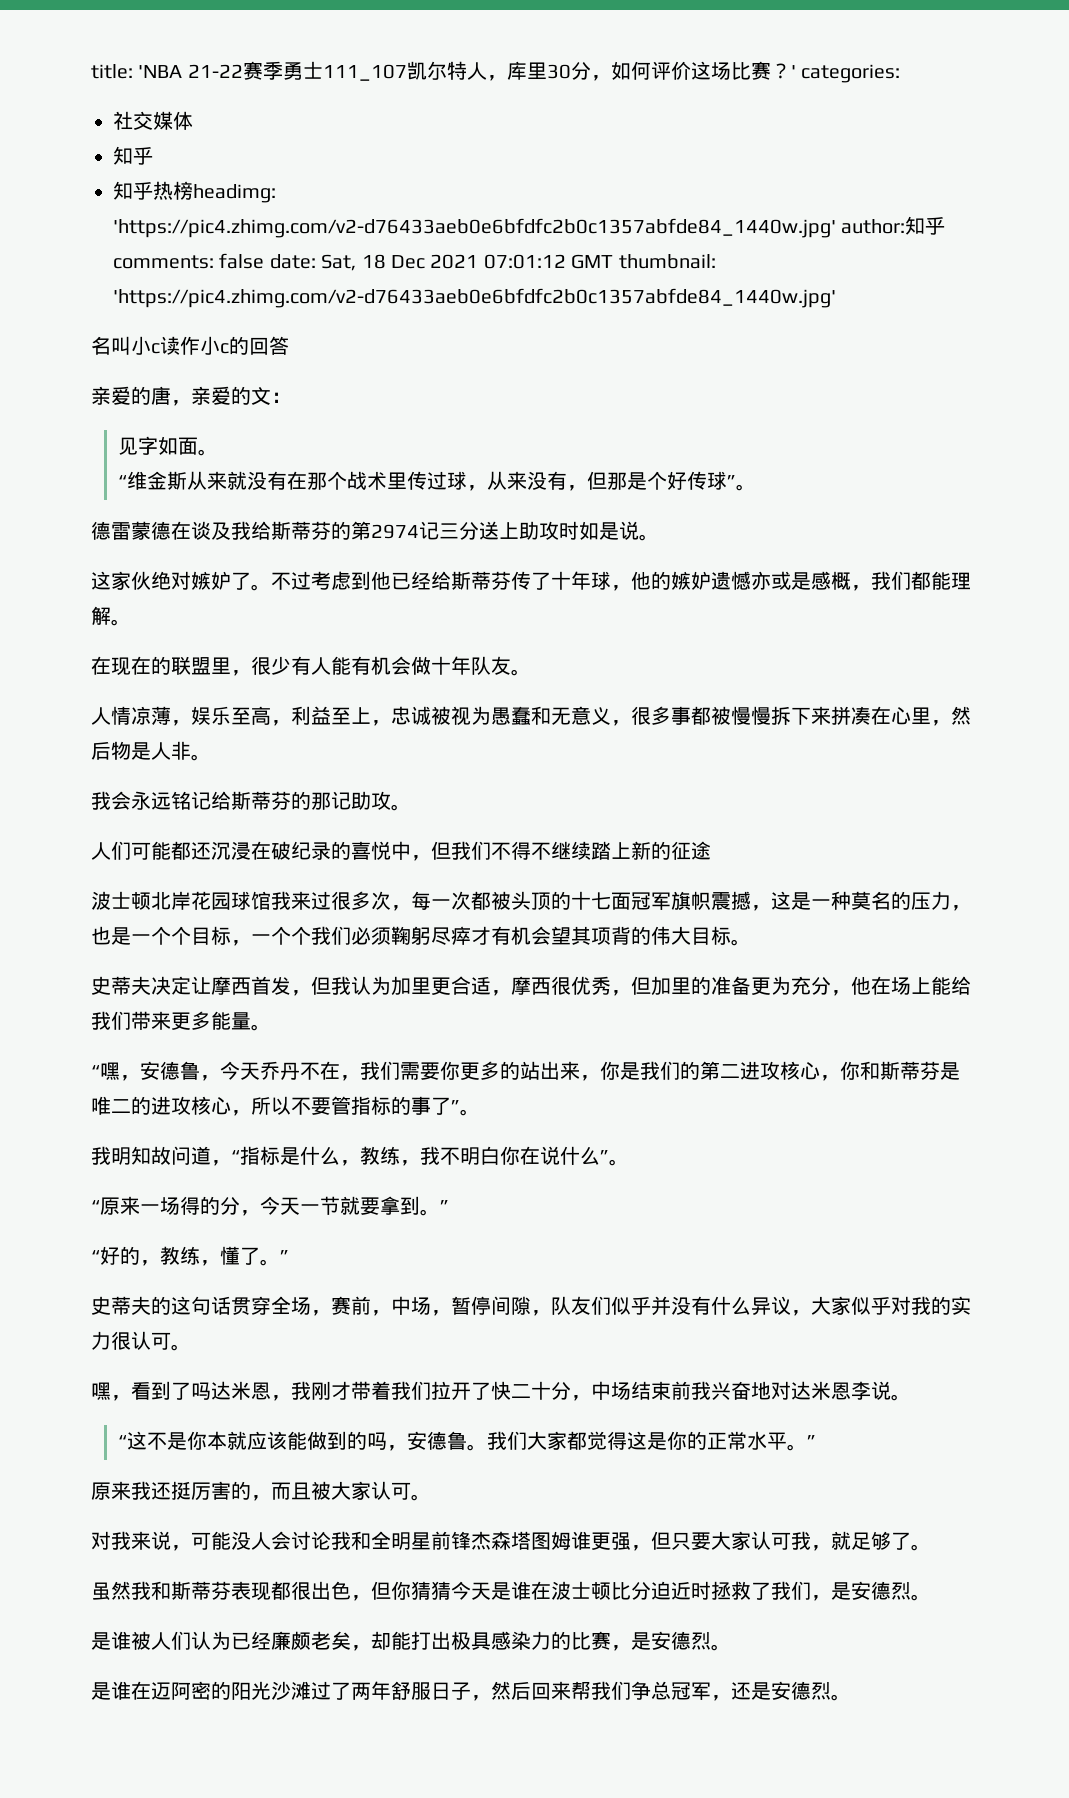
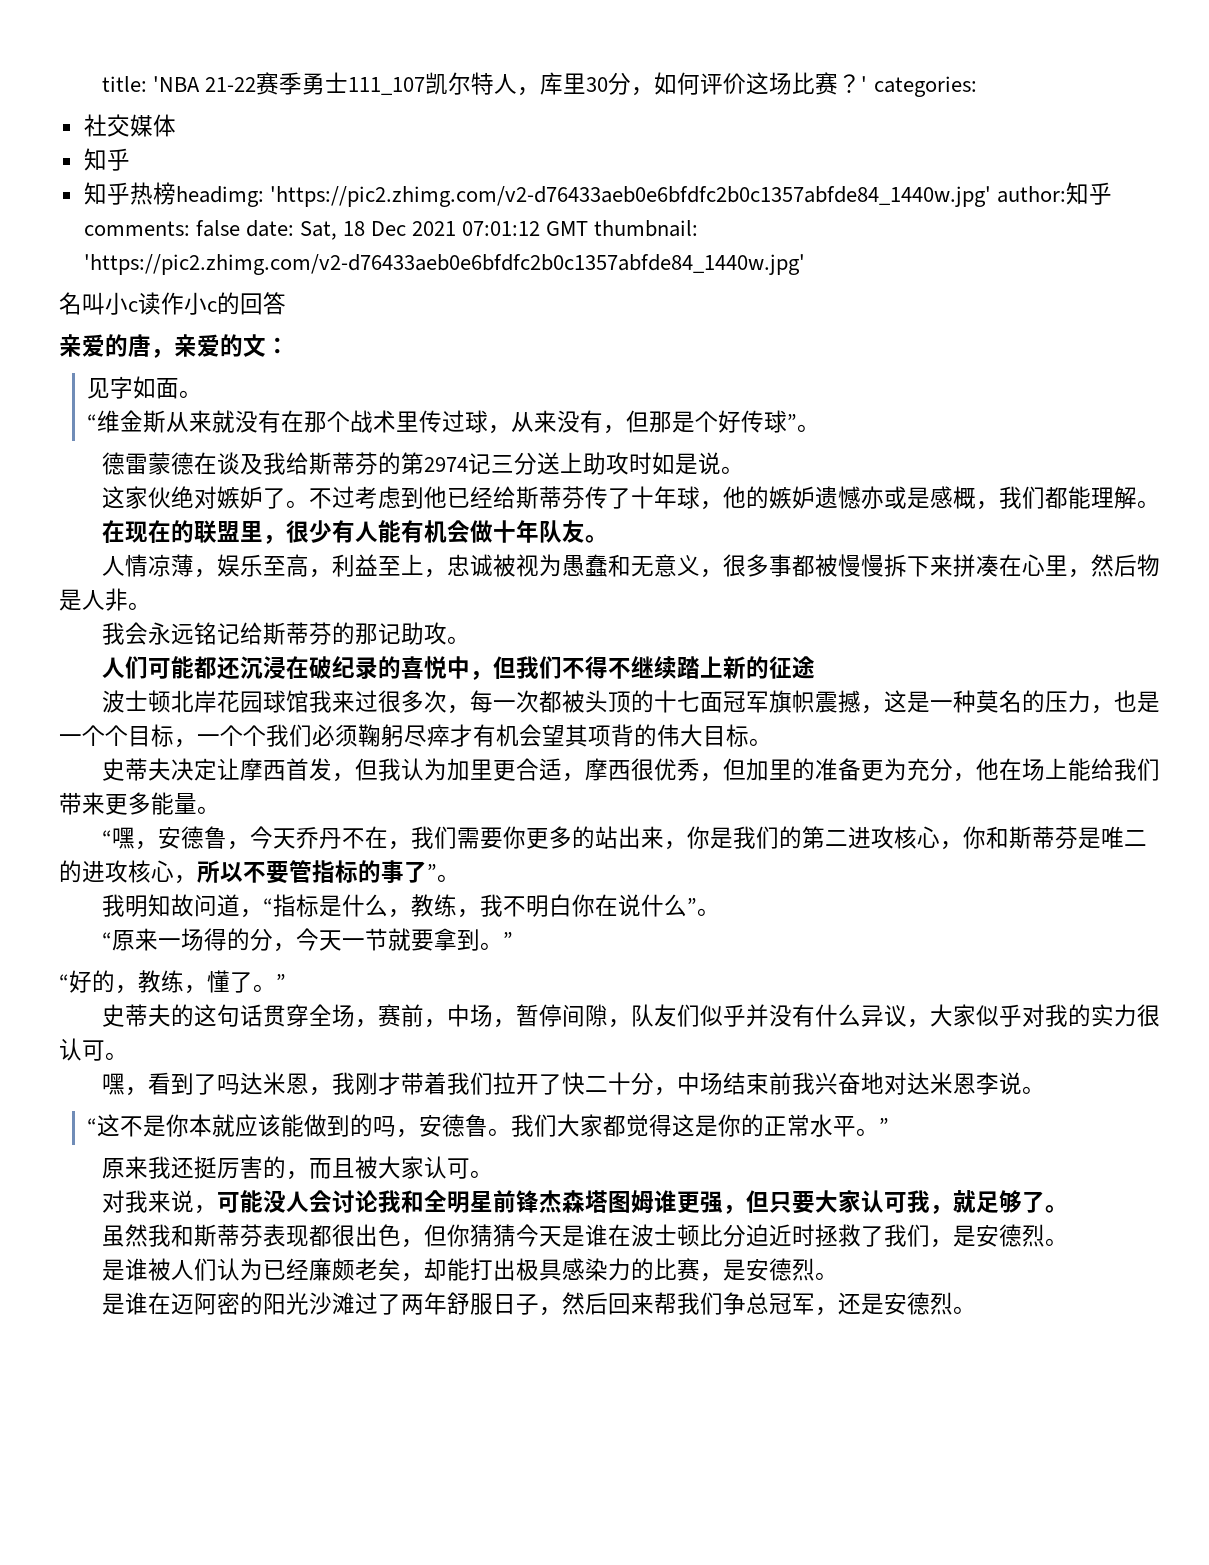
- 知乎热榜headimg: 'https://pic4.zhimg.com/v2-d76433aeb0e6bfdfc2b0c1357abfde84_1440w.jpg' author:知乎comments: false date: Sat, 18 Dec 2021 07:01:12 GMT thumbnail: 'https://pic4.zhimg.com/v2-d76433aeb0e6bfdfc2b0c1357abfde84_1440w.jpg'
+ 知乎热榜headimg: 'https://pic2.zhimg.com/v2-d76433aeb0e6bfdfc2b0c1357abfde84_1440w.jpg' author:知乎comments: false date: Sat, 18 Dec 2021 07:01:12 GMT thumbnail: 'https://pic2.zhimg.com/v2-d76433aeb0e6bfdfc2b0c1357abfde84_1440w.jpg'

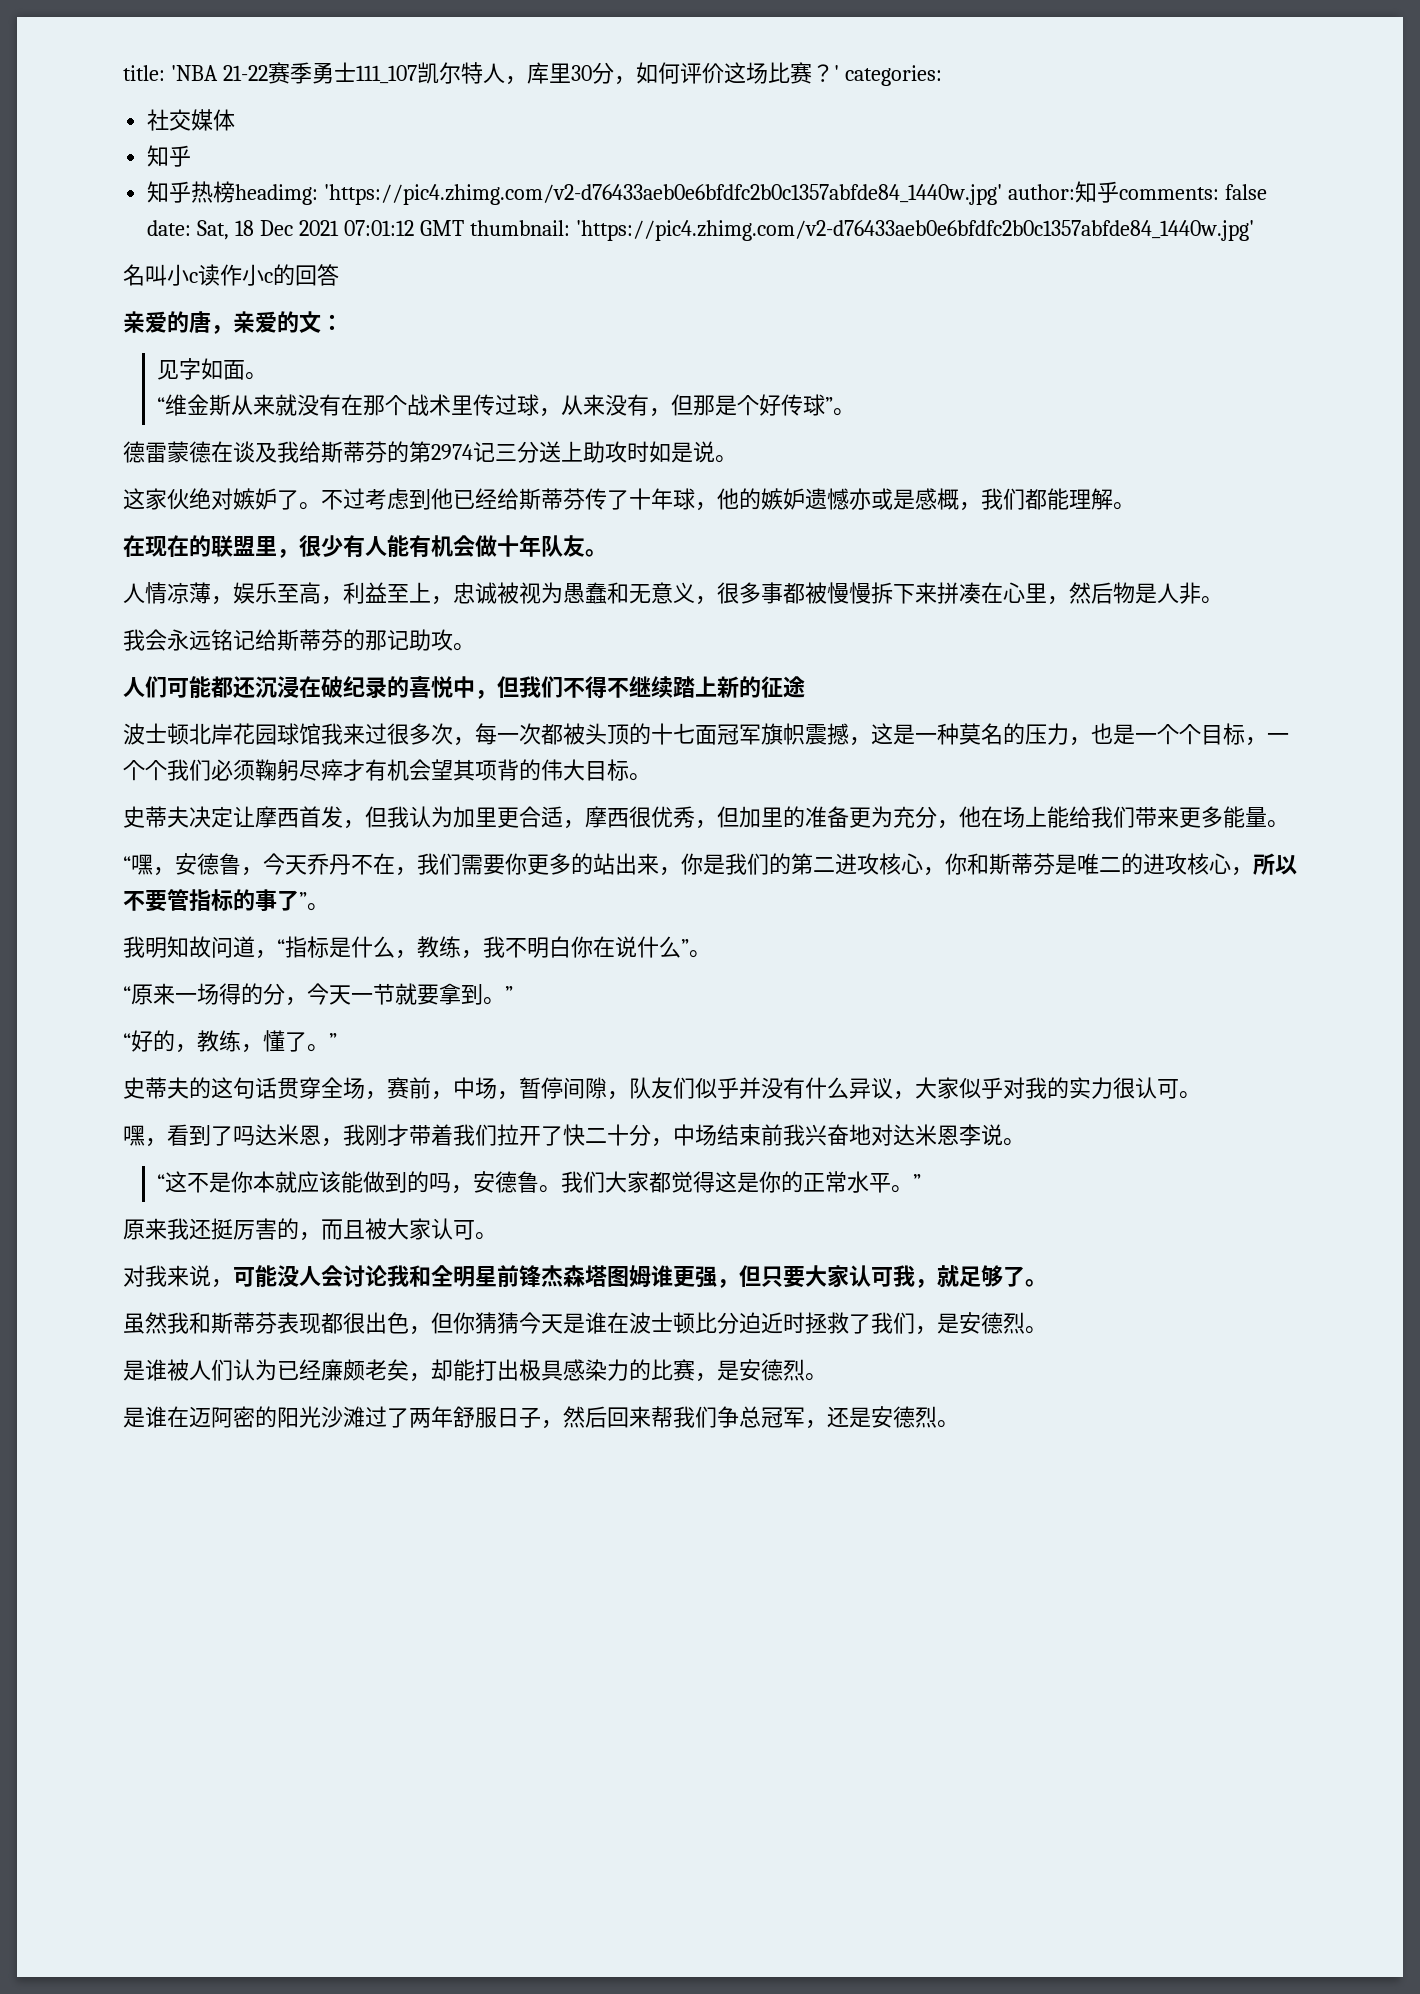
- 知乎热榜headimg: 'https://pic2.zhimg.com/v2-d76433aeb0e6bfdfc2b0c1357abfde84_1440w.jpg' author:知乎comments: false date: Sat, 18 Dec 2021 07:01:12 GMT thumbnail: 'https://pic2.zhimg.com/v2-d76433aeb0e6bfdfc2b0c1357abfde84_1440w.jpg'
+ 知乎热榜headimg: 'https://pic4.zhimg.com/v2-d76433aeb0e6bfdfc2b0c1357abfde84_1440w.jpg' author:知乎comments: false date: Sat, 18 Dec 2021 07:01:12 GMT thumbnail: 'https://pic4.zhimg.com/v2-d76433aeb0e6bfdfc2b0c1357abfde84_1440w.jpg'

